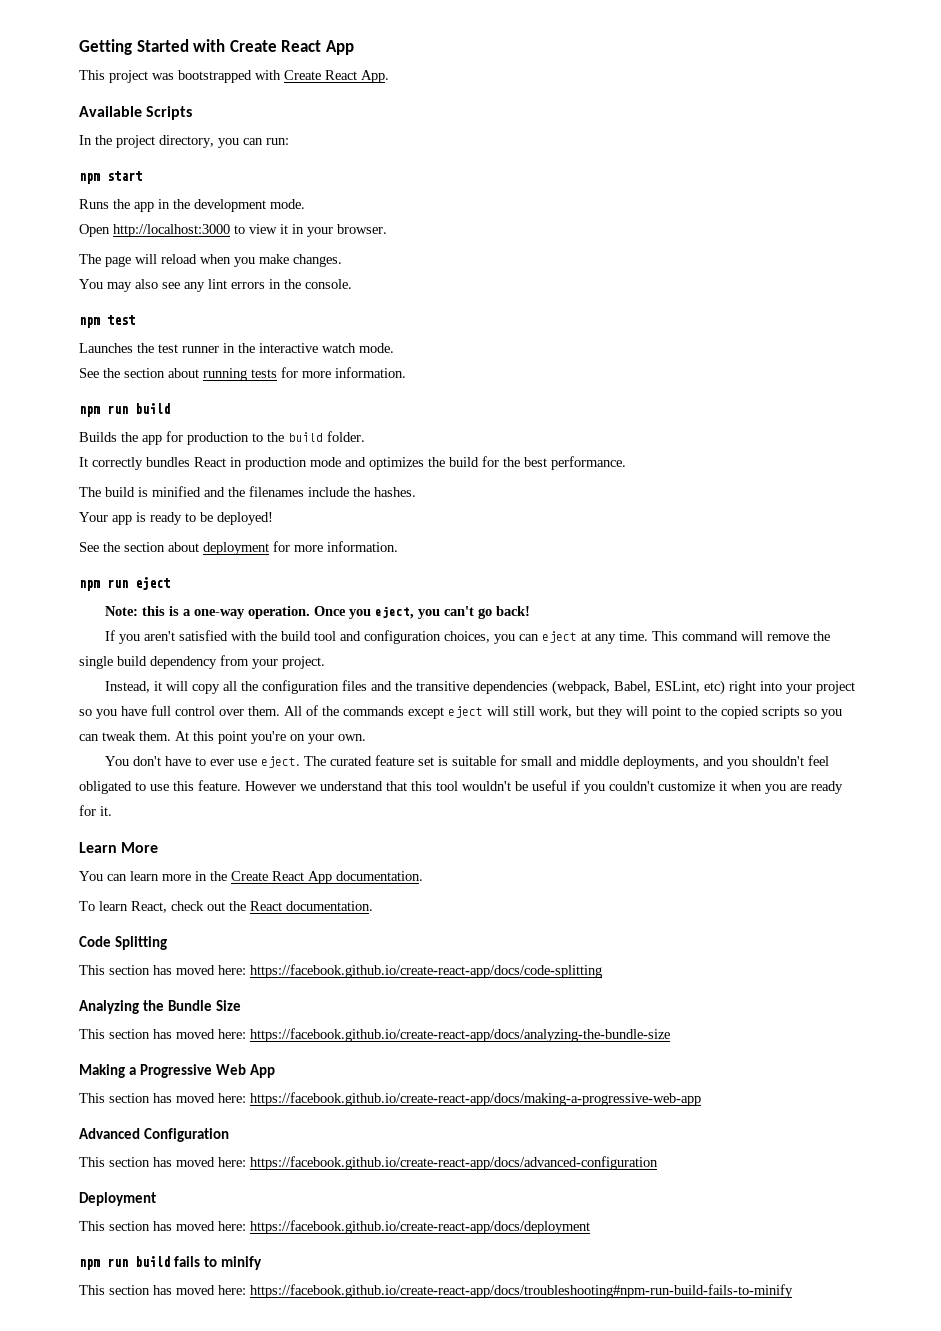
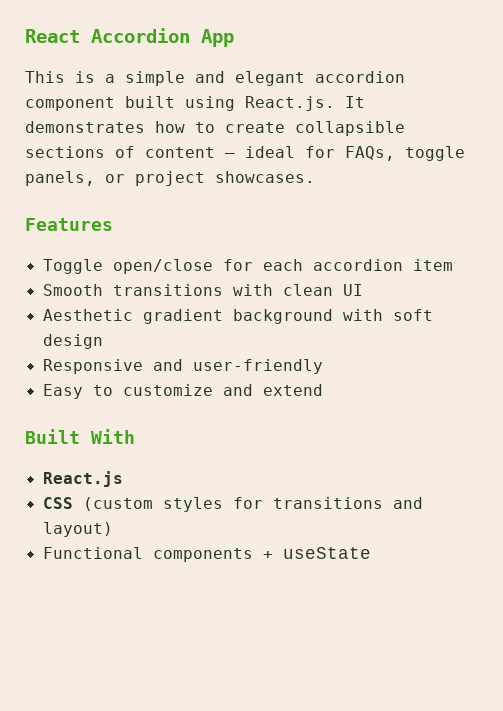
- Getting Started with Create React App
- This project was bootstrapped with Create React App.
- Available Scripts
- In the project directory, you can run:
- npm start
- Runs the app in the development mode.
- Open http://localhost:3000 to view it in your browser.
- The page will reload when you make changes.
- You may also see any lint errors in the console.
- npm test
- Launches the test runner in the interactive watch mode.
- See the section about running tests for more information.
- npm run build
- Builds the app for production to the build folder.
- It correctly bundles React in production mode and optimizes the build for the best performance.
- The build is minified and the filenames include the hashes.
- Your app is ready to be deployed!
- See the section about deployment for more information.
- npm run eject
- Note: this is a one-way operation. Once you eject, you can't go back!
- If you aren't satisfied with the build tool and configuration choices, you can eject at any time. This command will remove the single build dependency from your project.
- Instead, it will copy all the configuration files and the transitive dependencies (webpack, Babel, ESLint, etc) right into your project so you have full control over them. All of the commands except eject will still work, but they will point to the copied scripts so you can tweak them. At this point you're on your own.
- You don't have to ever use eject. The curated feature set is suitable for small and middle deployments, and you shouldn't feel obligated to use this feature. However we understand that this tool wouldn't be useful if you couldn't customize it when you are ready for it.
- Learn More
- You can learn more in the Create React App documentation.
- To learn React, check out the React documentation.
- Code Splitting
- This section has moved here: https://facebook.github.io/create-react-app/docs/code-splitting
- Analyzing the Bundle Size
- This section has moved here: https://facebook.github.io/create-react-app/docs/analyzing-the-bundle-size
- Making a Progressive Web App
- This section has moved here: https://facebook.github.io/create-react-app/docs/making-a-progressive-web-app
- Advanced Configuration
- This section has moved here: https://facebook.github.io/create-react-app/docs/advanced-configuration
- Deployment
- This section has moved here: https://facebook.github.io/create-react-app/docs/deployment
- npm run build fails to minify
- This section has moved here: https://facebook.github.io/create-react-app/docs/troubleshooting#npm-run-build-fails-to-minify
+ React Accordion App
+ This is a simple and elegant accordion component built using React.js. It demonstrates how to create collapsible sections of content — ideal for FAQs, toggle panels, or project showcases.
+ Features
+ Toggle open/close for each accordion item
+ Smooth transitions with clean UI
+ Aesthetic gradient background with soft design
+ Responsive and user-friendly
+ Easy to customize and extend
+ Built With
+ React.js
+ CSS (custom styles for transitions and layout)
+ Functional components + useState

